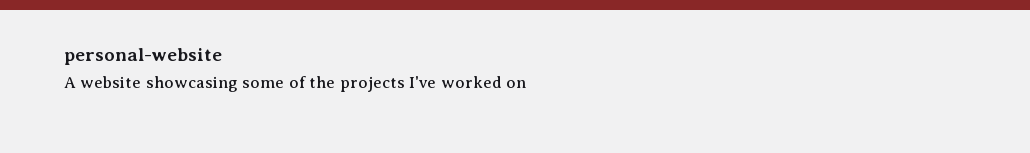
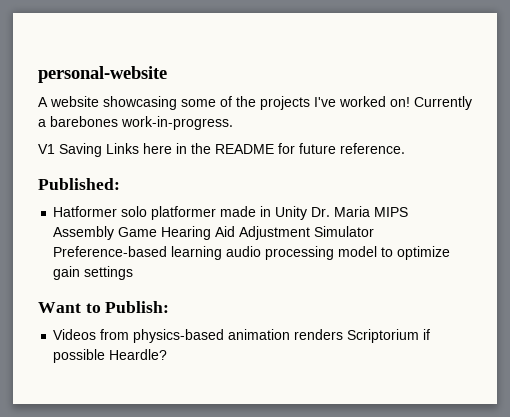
- A website showcasing some of the projects I've worked on
+ A website showcasing some of the projects I've worked on! Currently a barebones work-in-progress.
+ V1 Saving Links here in the README for future reference.
+ Published:
+ Hatformer solo platformer made in Unity Dr. Maria MIPS Assembly Game Hearing Aid Adjustment Simulator Preference-based learning audio processing model to optimize gain settings
+ Want to Publish:
+ Videos from physics-based animation renders Scriptorium if possible Heardle?

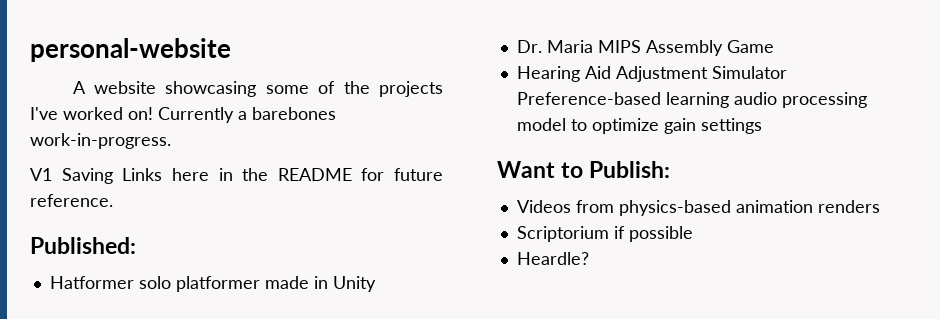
- Hatformer solo platformer made in Unity Dr. Maria MIPS Assembly Game Hearing Aid Adjustment Simulator Preference-based learning audio processing model to optimize gain settings
+ Hatformer solo platformer made in Unity
+ Dr. Maria MIPS Assembly Game
+ Hearing Aid Adjustment Simulator Preference-based learning audio processing model to optimize gain settings
- Videos from physics-based animation renders Scriptorium if possible Heardle?
+ Videos from physics-based animation renders
+ Scriptorium if possible
+ Heardle?

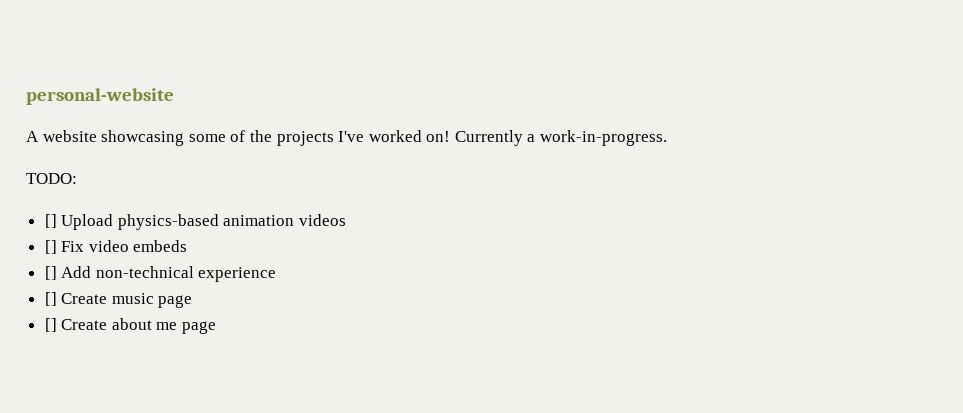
- Currently a barebones work-in-progress.
+ Currently a work-in-progress.
- V1 Saving Links here in the README for future reference.
- Published:
- Hatformer solo platformer made in Unity
- Dr. Maria MIPS Assembly Game
- Hearing Aid Adjustment Simulator Preference-based learning audio processing model to optimize gain settings
- Want to Publish:
- Videos from physics-based animation renders
- Scriptorium if possible
- Heardle?
+ TODO:
+ [] Upload physics-based animation videos
+ [] Fix video embeds
+ [] Add non-technical experience
+ [] Create music page
+ [] Create about me page

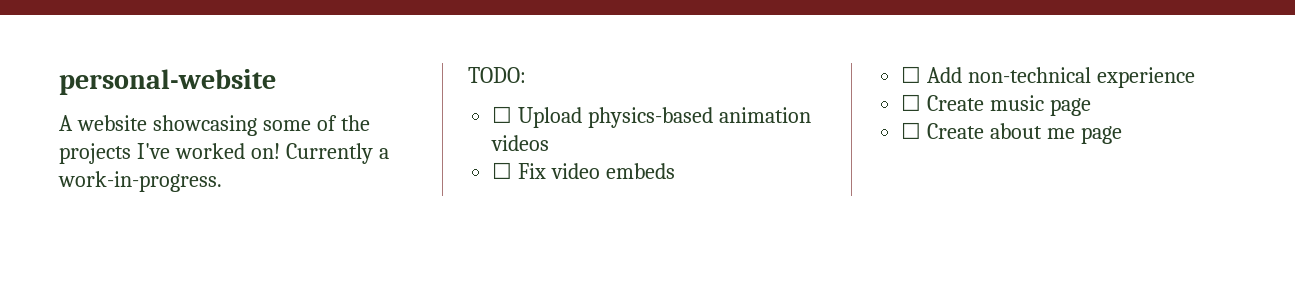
- [] Upload physics-based animation videos
+ ☐ Upload physics-based animation videos
- [] Fix video embeds
+ ☐ Fix video embeds
- [] Add non-technical experience
+ ☐ Add non-technical experience
- [] Create music page
+ ☐ Create music page
- [] Create about me page
+ ☐ Create about me page

